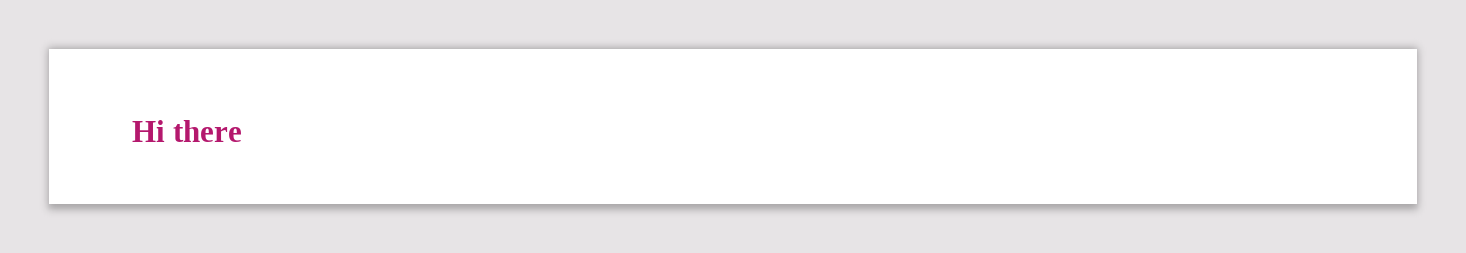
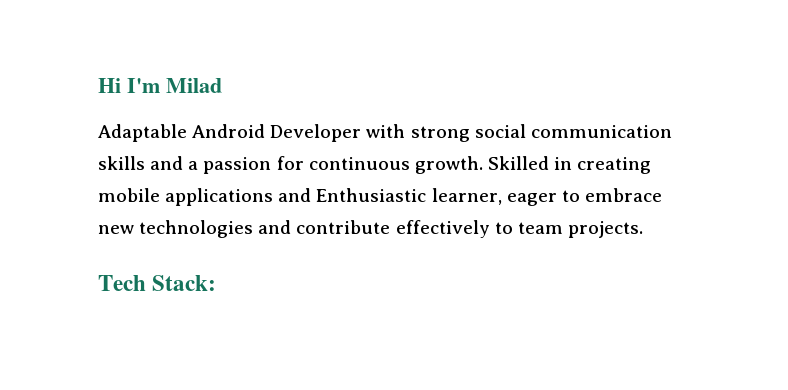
- Hi there
+ Hi I'm Milad
+ Adaptable Android Developer with strong social communication skills and a passion for continuous growth. Skilled in creating mobile applications and Enthusiastic learner, eager to embrace new technologies and contribute effectively to team projects.
+ Tech Stack:

